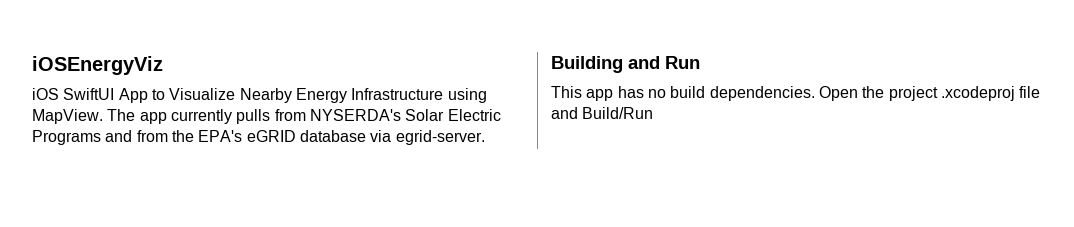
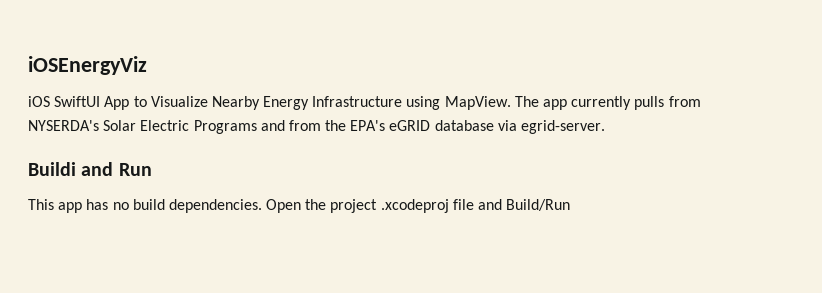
- Building and Run
+ Buildi and Run

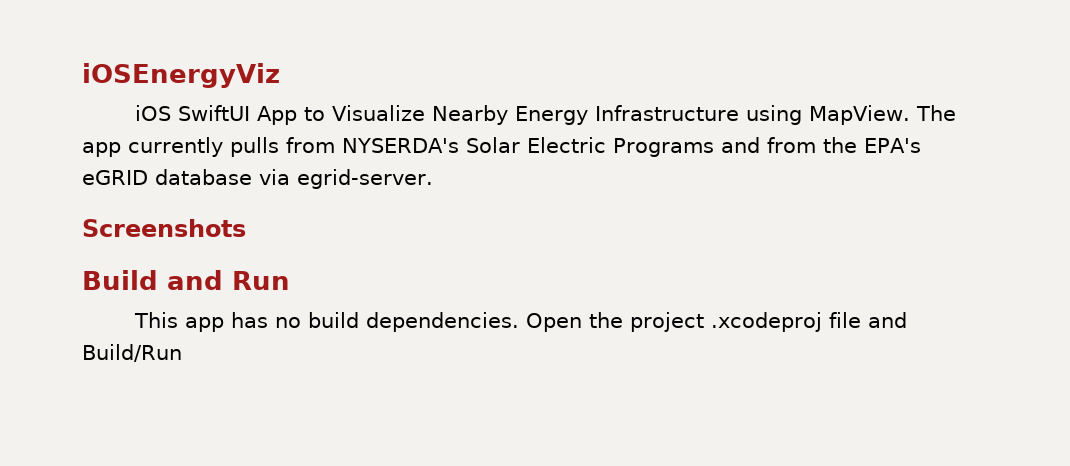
- Buildi and Run
+ Screenshots
+ Build and Run

